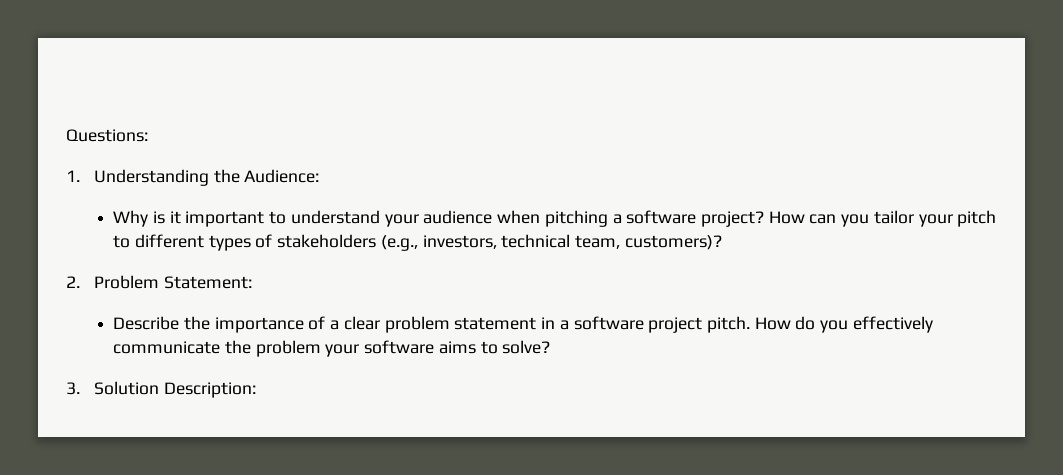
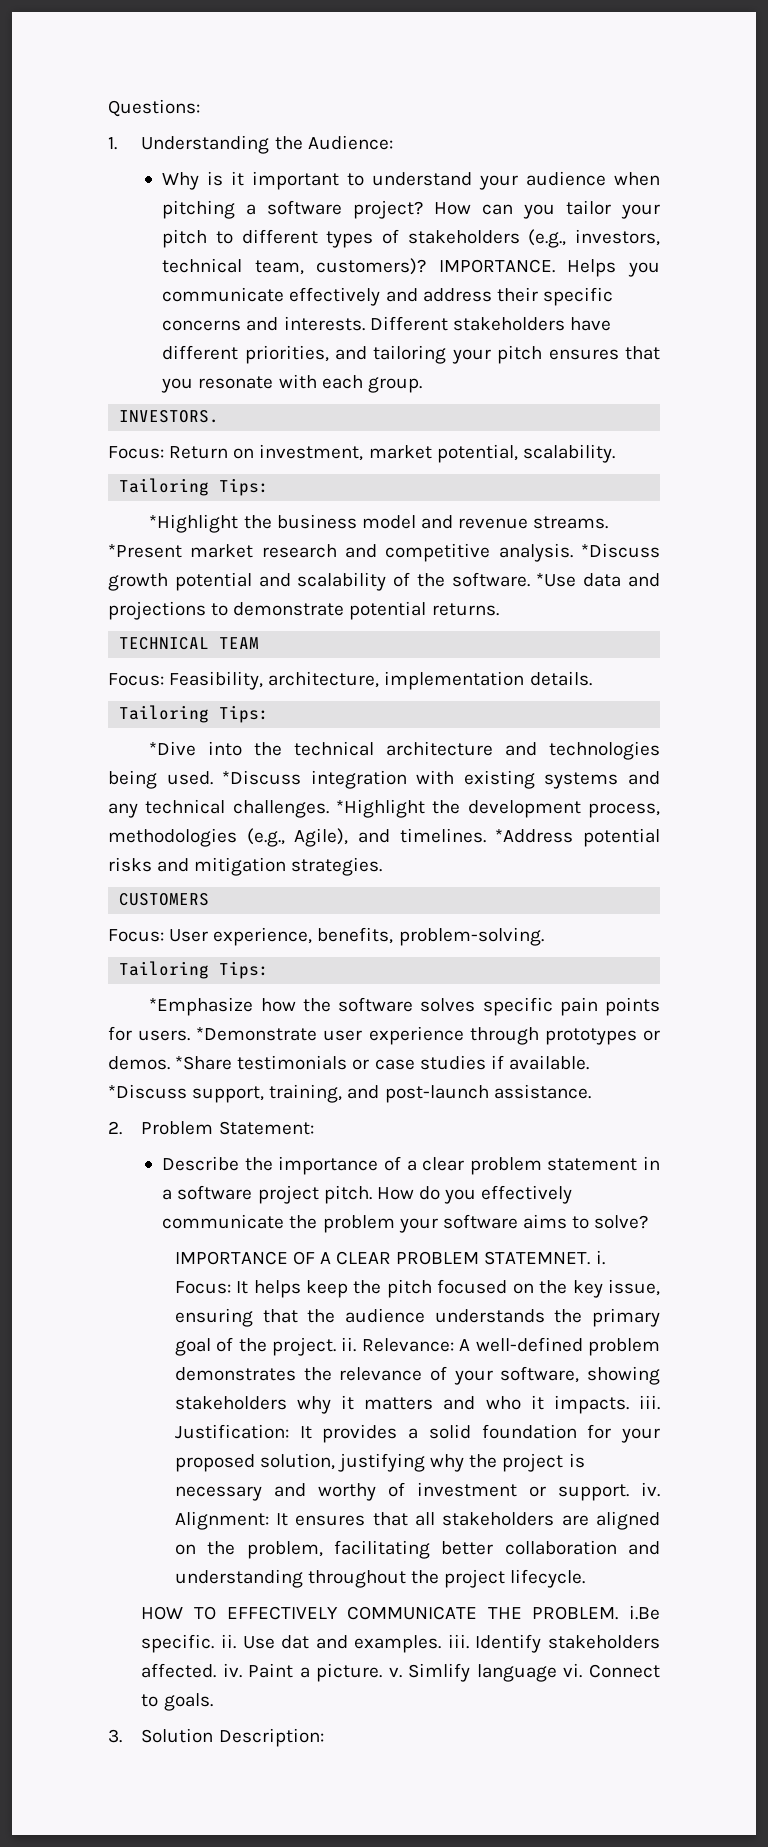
+ IMPORTANCE. Helps you communicate effectively and address their specific concerns and interests. Different stakeholders have different priorities, and tailoring your pitch ensures that you resonate with each group.
+ INVESTORS.
+ Focus: Return on investment, market potential, scalability.
+ Tailoring Tips:
+ *Highlight the business model and revenue streams. *Present market research and competitive analysis. *Discuss growth potential and scalability of the software. *Use data and projections to demonstrate potential returns.
+ TECHNICAL TEAM
+ Focus: Feasibility, architecture, implementation details.
+ Tailoring Tips:
+ *Dive into the technical architecture and technologies being used. *Discuss integration with existing systems and any technical challenges. *Highlight the development process, methodologies (e.g., Agile), and timelines. *Address potential risks and mitigation strategies.
+ CUSTOMERS
+ Focus: User experience, benefits, problem-solving.
+ Tailoring Tips:
+ *Emphasize how the software solves specific pain points for users. *Demonstrate user experience through prototypes or demos. *Share testimonials or case studies if available. *Discuss support, training, and post-launch assistance.
+ IMPORTANCE OF A CLEAR PROBLEM STATEMNET. i. Focus: It helps keep the pitch focused on the key issue, ensuring that the audience understands the primary goal of the project. ii. Relevance: A well-defined problem demonstrates the relevance of your software, showing stakeholders why it matters and who it impacts. iii. Justification: It provides a solid foundation for your proposed solution, justifying why the project is necessary and worthy of investment or support. iv. Alignment: It ensures that all stakeholders are aligned on the problem, facilitating better collaboration and understanding throughout the project lifecycle.
+ HOW TO EFFECTIVELY COMMUNICATE THE PROBLEM. i.Be specific. ii. Use dat and examples. iii. Identify stakeholders affected. iv. Paint a picture. v. Simlify language vi. Connect to goals.

